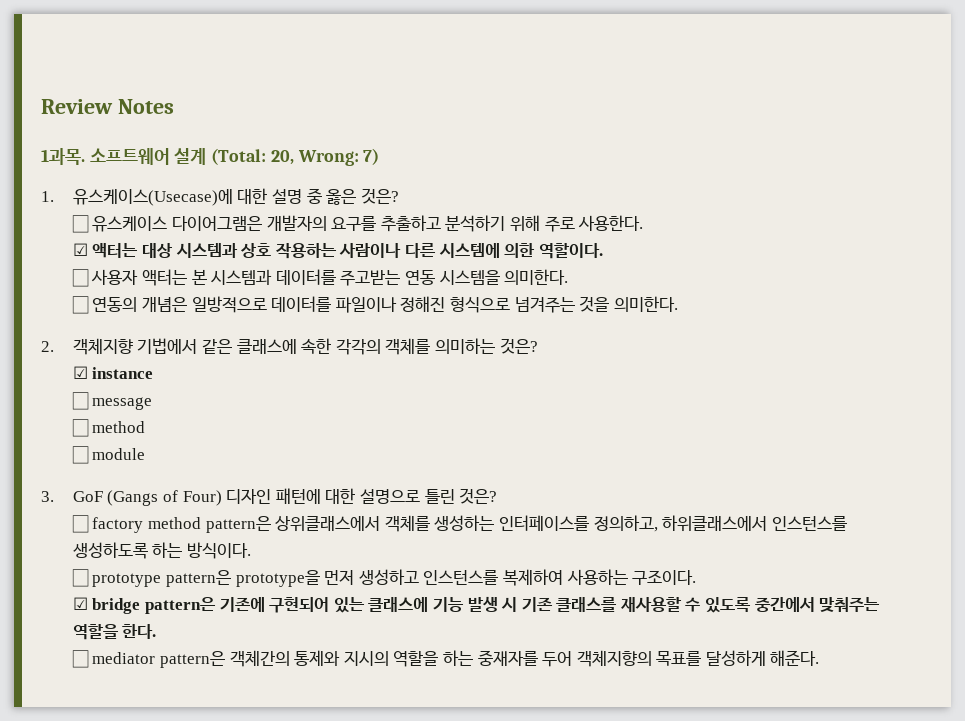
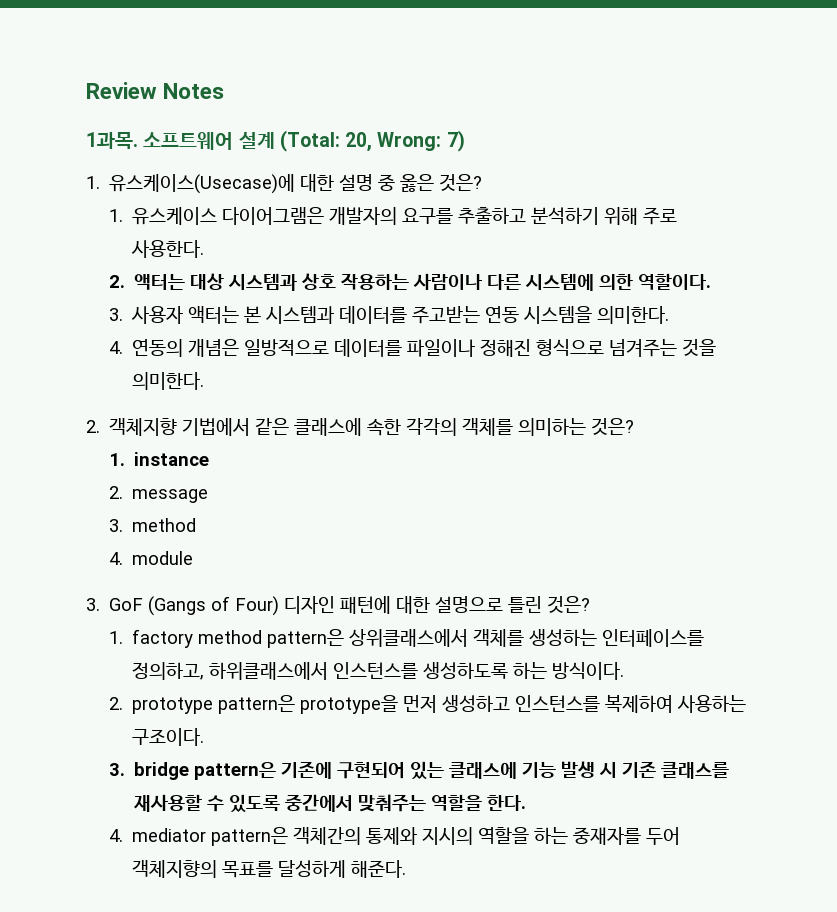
- ☐ 유스케이스 다이어그램은 개발자의 요구를 추출하고 분석하기 위해 주로 사용한다.
+ 1. 유스케이스 다이어그램은 개발자의 요구를 추출하고 분석하기 위해 주로 사용한다.
- ☑ 액터는 대상 시스템과 상호 작용하는 사람이나 다른 시스템에 의한 역할이다.
+ 2. 액터는 대상 시스템과 상호 작용하는 사람이나 다른 시스템에 의한 역할이다.
- ☐ 사용자 액터는 본 시스템과 데이터를 주고받는 연동 시스템을 의미한다.
+ 3. 사용자 액터는 본 시스템과 데이터를 주고받는 연동 시스템을 의미한다.
- ☐ 연동의 개념은 일방적으로 데이터를 파일이나 정해진 형식으로 넘겨주는 것을 의미한다.
+ 4. 연동의 개념은 일방적으로 데이터를 파일이나 정해진 형식으로 넘겨주는 것을 의미한다.
- ☑ instance
+ 1. instance
- ☐ message
+ 2. message
- ☐ method
+ 3. method
- ☐ module
+ 4. module
- ☐ factory method pattern은 상위클래스에서 객체를 생성하는 인터페이스를 정의하고, 하위클래스에서 인스턴스를 생성하도록 하는 방식이다.
+ 1. factory method pattern은 상위클래스에서 객체를 생성하는 인터페이스를 정의하고, 하위클래스에서 인스턴스를 생성하도록 하는 방식이다.
- ☐ prototype pattern은 prototype을 먼저 생성하고 인스턴스를 복제하여 사용하는 구조이다.
+ 2. prototype pattern은 prototype을 먼저 생성하고 인스턴스를 복제하여 사용하는 구조이다.
- ☑ bridge pattern은 기존에 구현되어 있는 클래스에 기능 발생 시 기존 클래스를 재사용할 수 있도록 중간에서 맞춰주는 역할을 한다.
+ 3. bridge pattern은 기존에 구현되어 있는 클래스에 기능 발생 시 기존 클래스를 재사용할 수 있도록 중간에서 맞춰주는 역할을 한다.
- ☐ mediator pattern은 객체간의 통제와 지시의 역할을 하는 중재자를 두어 객체지향의 목표를 달성하게 해준다.
+ 4. mediator pattern은 객체간의 통제와 지시의 역할을 하는 중재자를 두어 객체지향의 목표를 달성하게 해준다.

